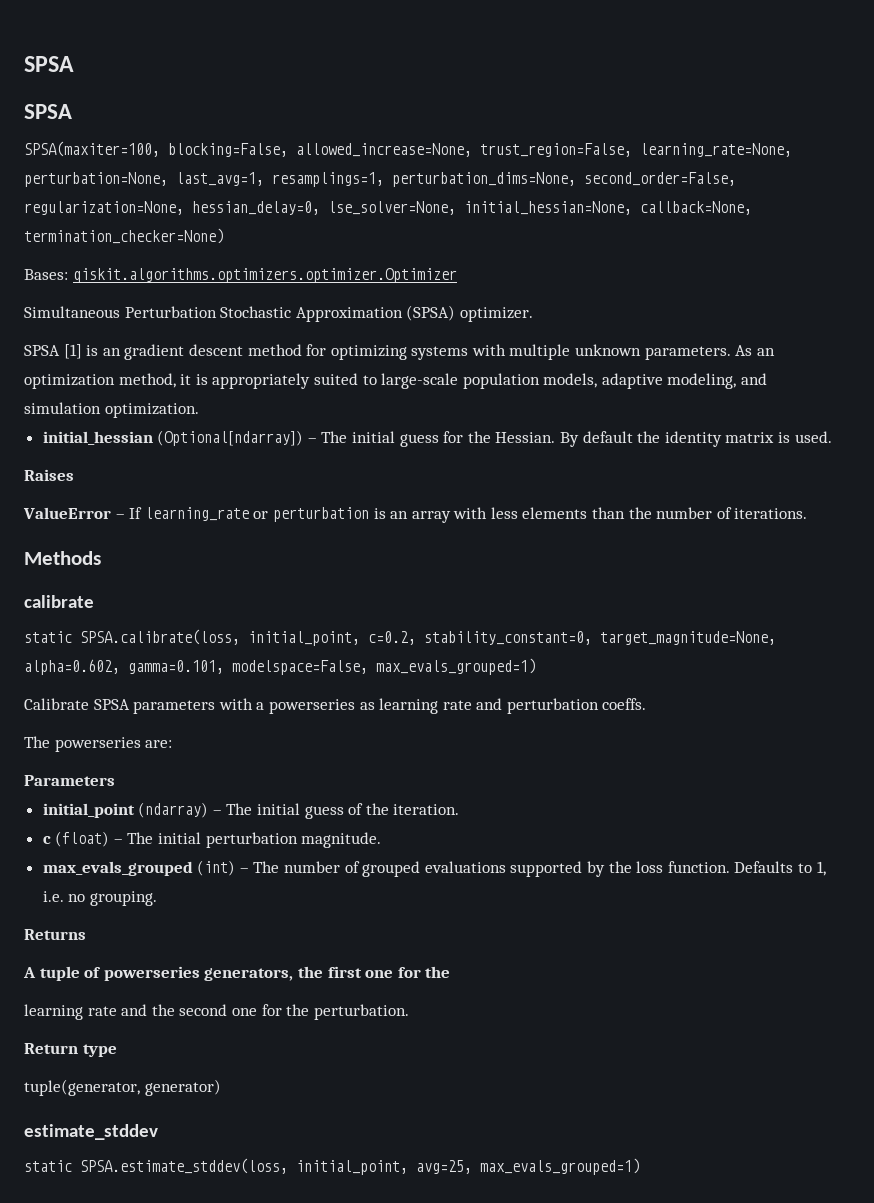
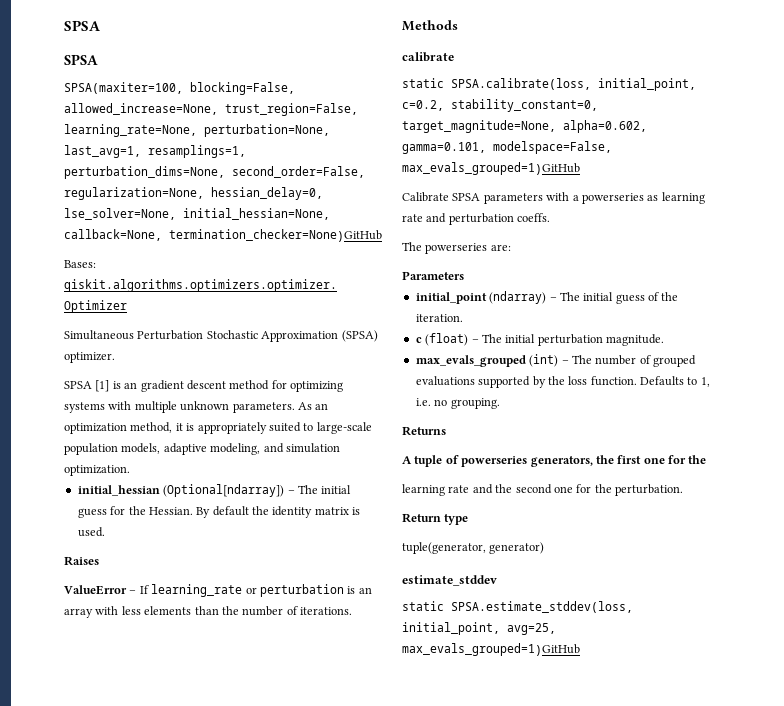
- SPSA(maxiter=100, blocking=False, allowed_increase=None, trust_region=False, learning_rate=None, perturbation=None, last_avg=1, resamplings=1, perturbation_dims=None, second_order=False, regularization=None, hessian_delay=0, lse_solver=None, initial_hessian=None, callback=None, termination_checker=None)
+ SPSA(maxiter=100, blocking=False, allowed_increase=None, trust_region=False, learning_rate=None, perturbation=None, last_avg=1, resamplings=1, perturbation_dims=None, second_order=False, regularization=None, hessian_delay=0, lse_solver=None, initial_hessian=None, callback=None, termination_checker=None)GitHub
- static SPSA.calibrate(loss, initial_point, c=0.2, stability_constant=0, target_magnitude=None, alpha=0.602, gamma=0.101, modelspace=False, max_evals_grouped=1)
+ static SPSA.calibrate(loss, initial_point, c=0.2, stability_constant=0, target_magnitude=None, alpha=0.602, gamma=0.101, modelspace=False, max_evals_grouped=1)GitHub
- static SPSA.estimate_stddev(loss, initial_point, avg=25, max_evals_grouped=1)
+ static SPSA.estimate_stddev(loss, initial_point, avg=25, max_evals_grouped=1)GitHub

